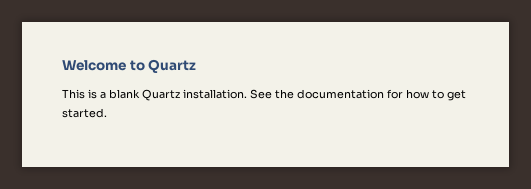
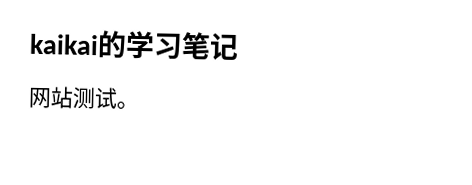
- Welcome to Quartz
- This is a blank Quartz installation. See the documentation for how to get started.
+ kaikai的学习笔记
+ 网站测试。

